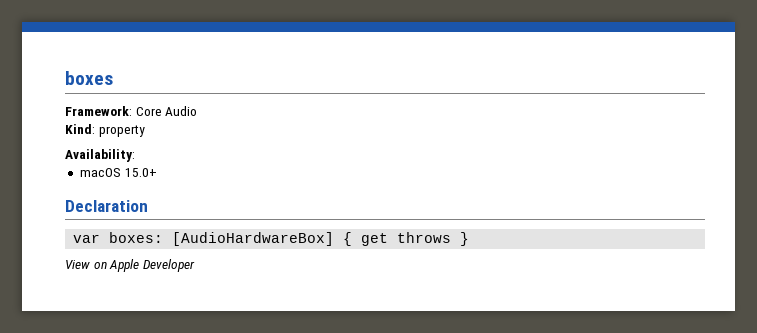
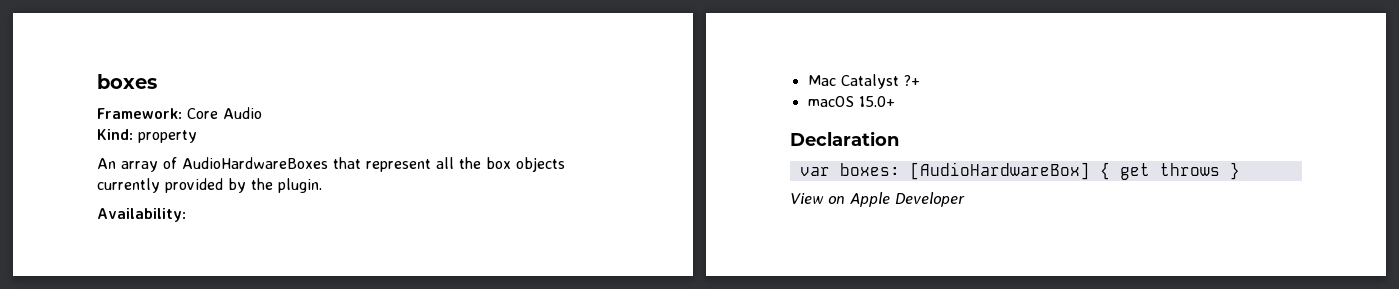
+ An array of AudioHardwareBoxes that represent all the box objects currently provided by the plugin.
  Availability:
+ Mac Catalyst ?+

